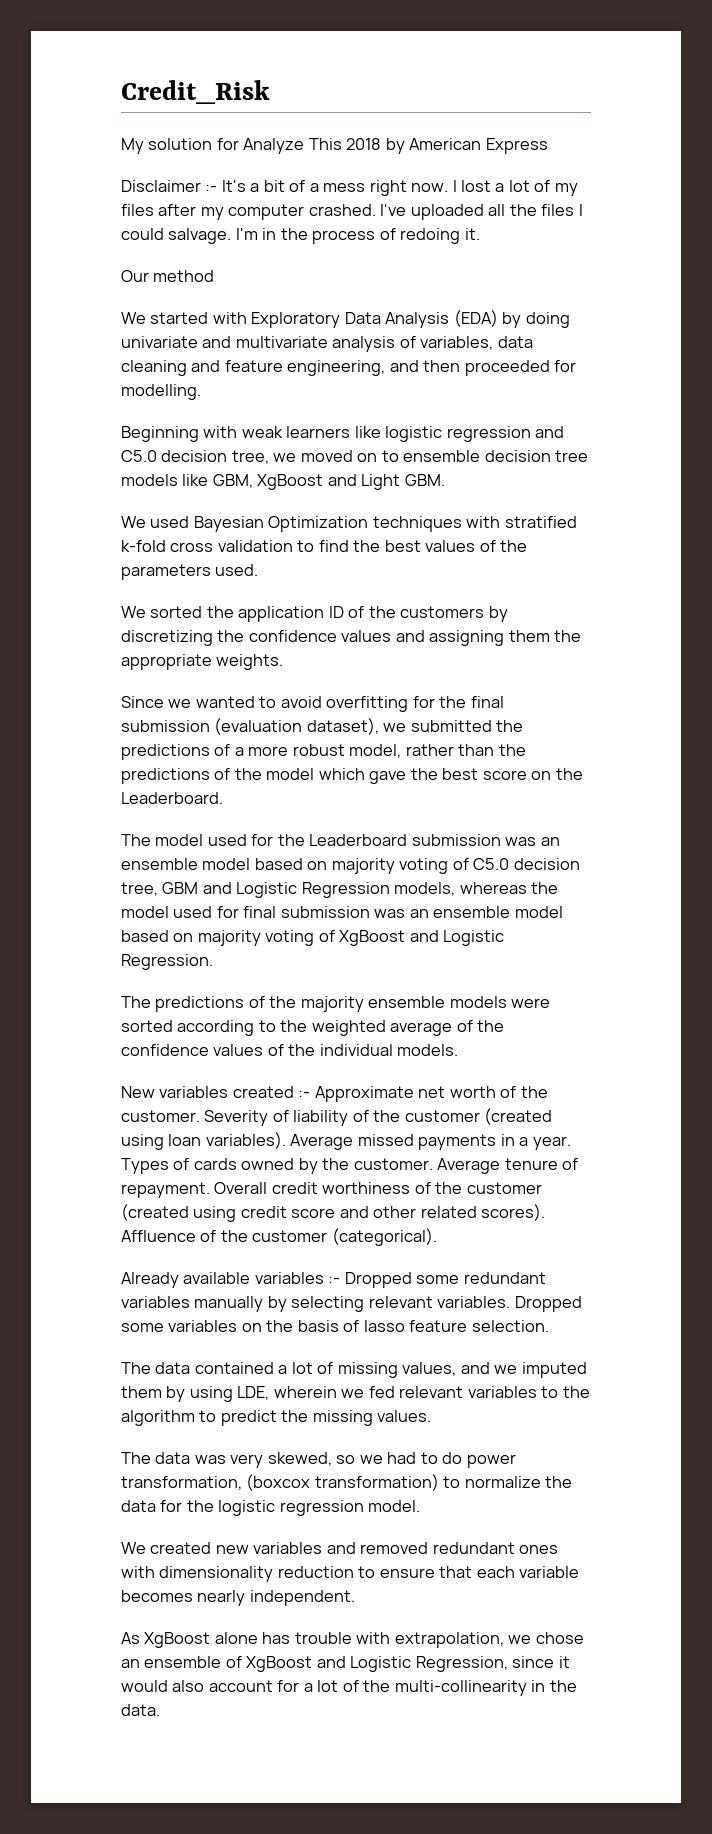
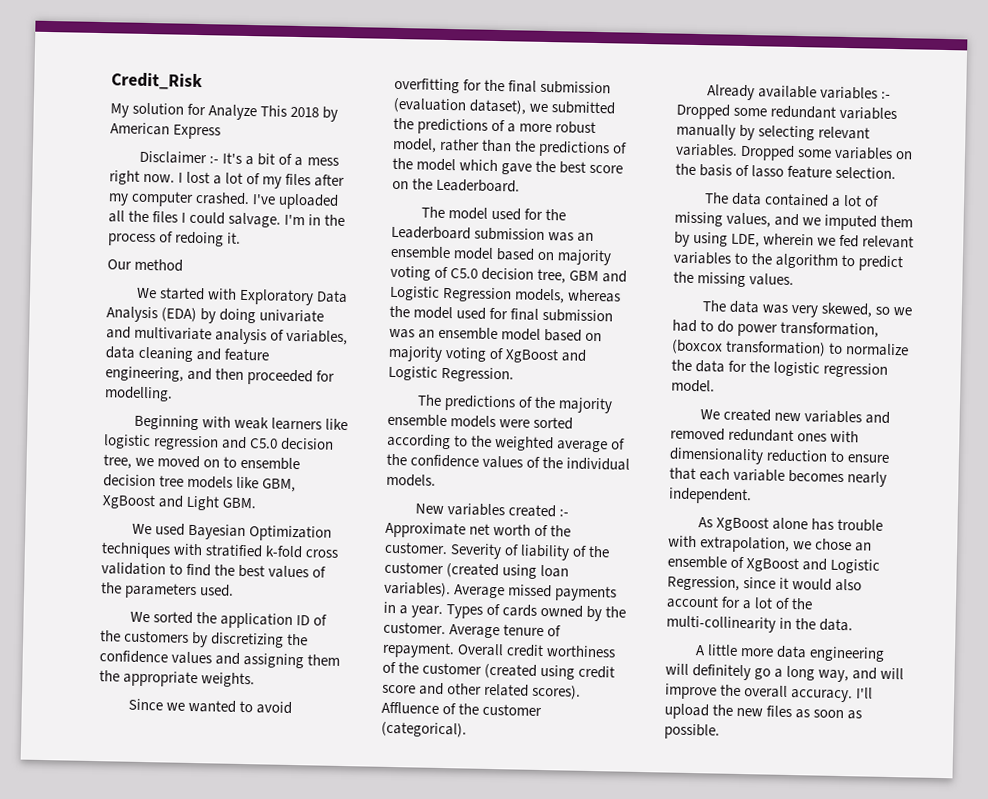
+ A little more data engineering will definitely go a long way, and will improve the overall accuracy. I'll upload the new files as soon as possible.

